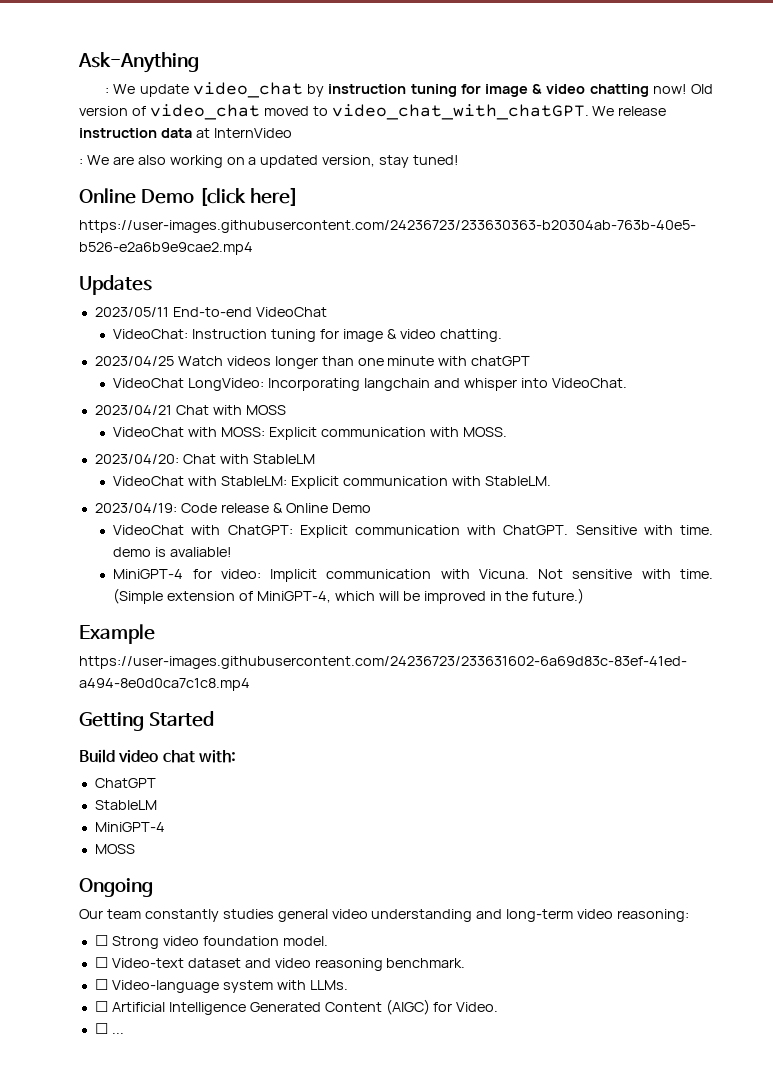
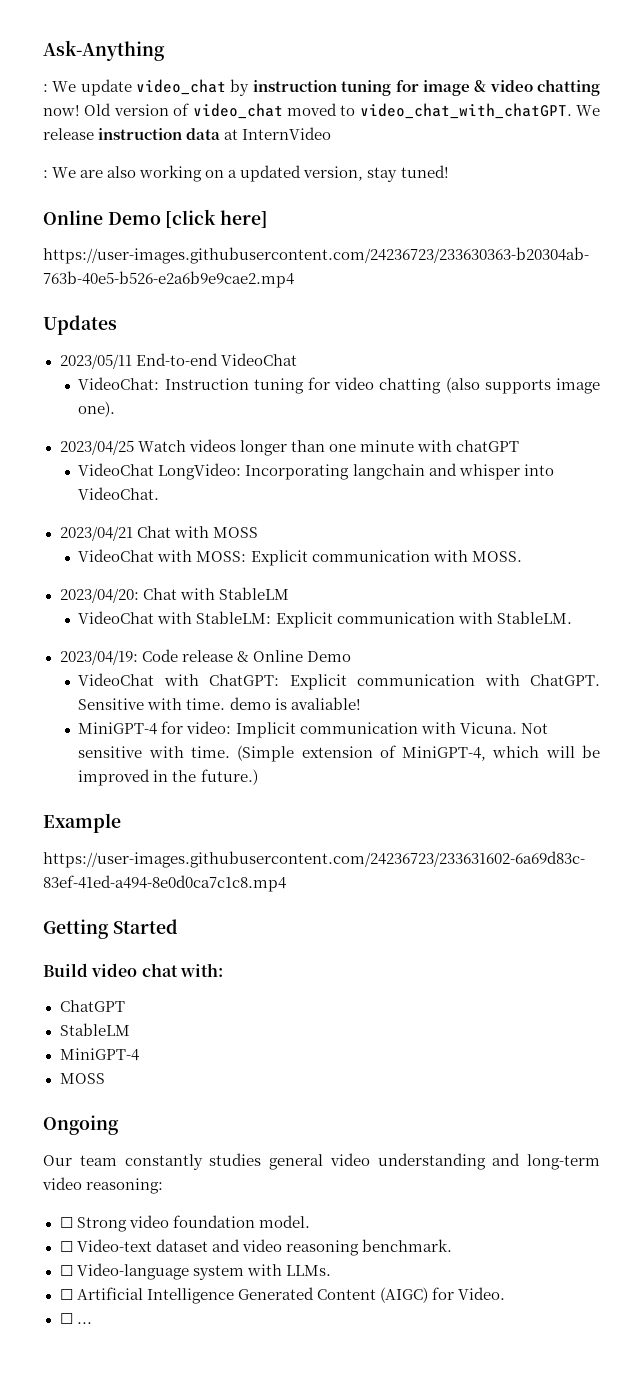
- VideoChat: Instruction tuning for image & video chatting.
+ VideoChat: Instruction tuning for video chatting (also supports image one).

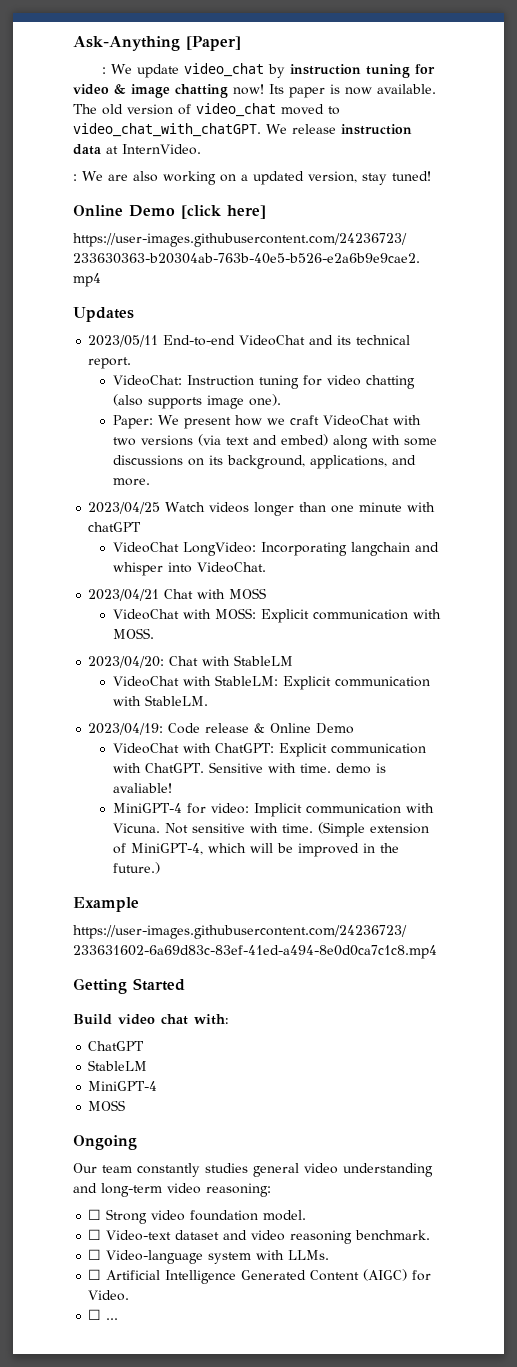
- Ask-Anything
+ Ask-Anything [Paper]
- : We update video_chat by instruction tuning for image & video chatting now! Old version of video_chat moved to video_chat_with_chatGPT.
+ : We update video_chat by instruction tuning for video & image chatting now! Its paper is now available. The old version of video_chat moved to video_chat_with_chatGPT.
- We release instruction data at InternVideo
+ We release instruction data at InternVideo.
- 2023/05/11 End-to-end VideoChat
+ 2023/05/11 End-to-end VideoChat and its technical report.
+ Paper: We present how we craft VideoChat with two versions (via text and embed) along with some discussions on its background, applications, and more.

